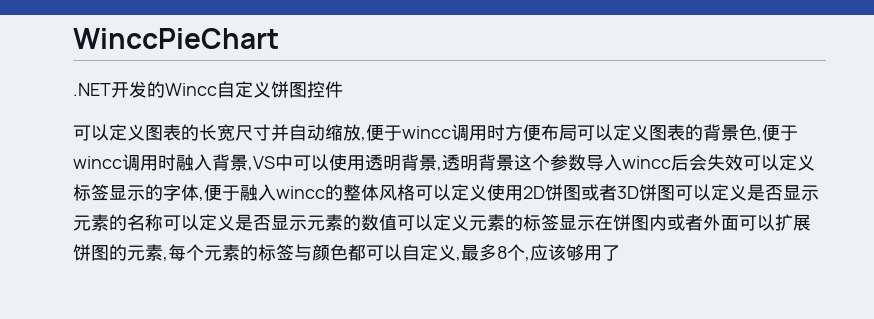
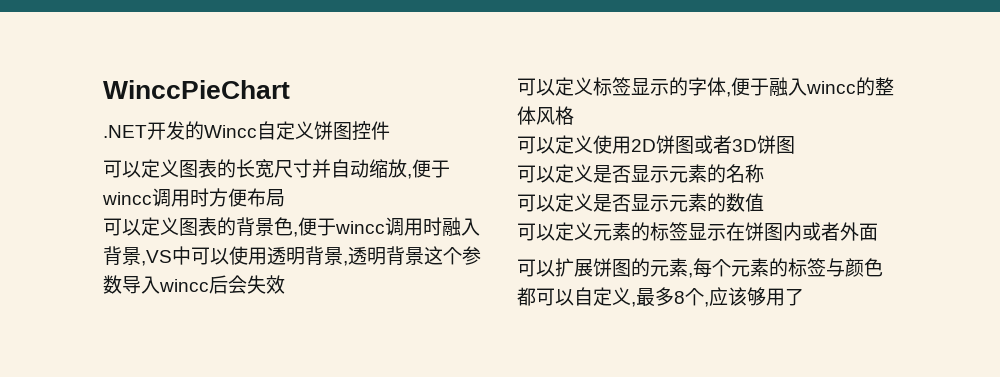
- 可以定义图表的长宽尺寸并自动缩放,便于wincc调用时方便布局可以定义图表的背景色,便于wincc调用时融入背景,VS中可以使用透明背景,透明背景这个参数导入wincc后会失效可以定义标签显示的字体,便于融入wincc的整体风格可以定义使用2D饼图或者3D饼图可以定义是否显示元素的名称可以定义是否显示元素的数值可以定义元素的标签显示在饼图内或者外面可以扩展饼图的元素,每个元素的标签与颜色都可以自定义,最多8个,应该够用了
+ 可以定义图表的长宽尺寸并自动缩放,便于wincc调用时方便布局
+ 可以定义图表的背景色,便于wincc调用时融入背景,VS中可以使用透明背景,透明背景这个参数导入wincc后会失效
+ 可以定义标签显示的字体,便于融入wincc的整体风格
+ 可以定义使用2D饼图或者3D饼图
+ 可以定义是否显示元素的名称
+ 可以定义是否显示元素的数值
+ 可以定义元素的标签显示在饼图内或者外面
+ 可以扩展饼图的元素,每个元素的标签与颜色都可以自定义,最多8个,应该够用了

